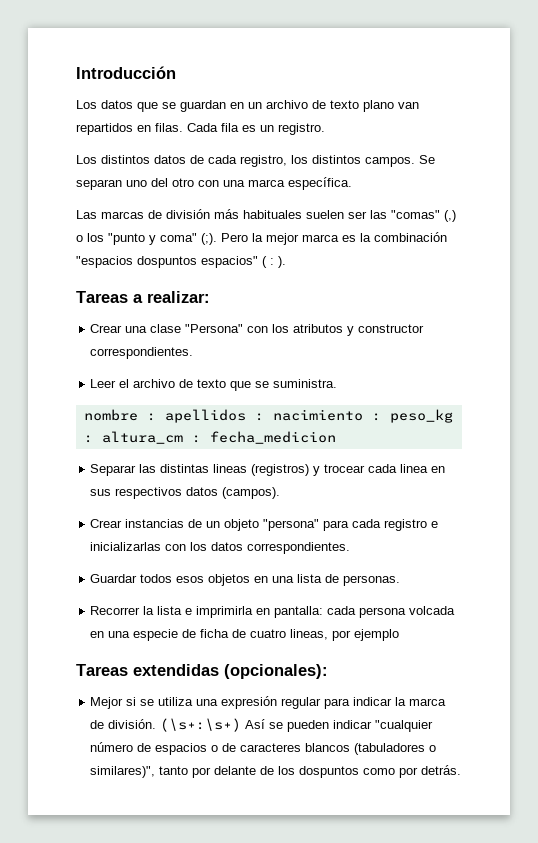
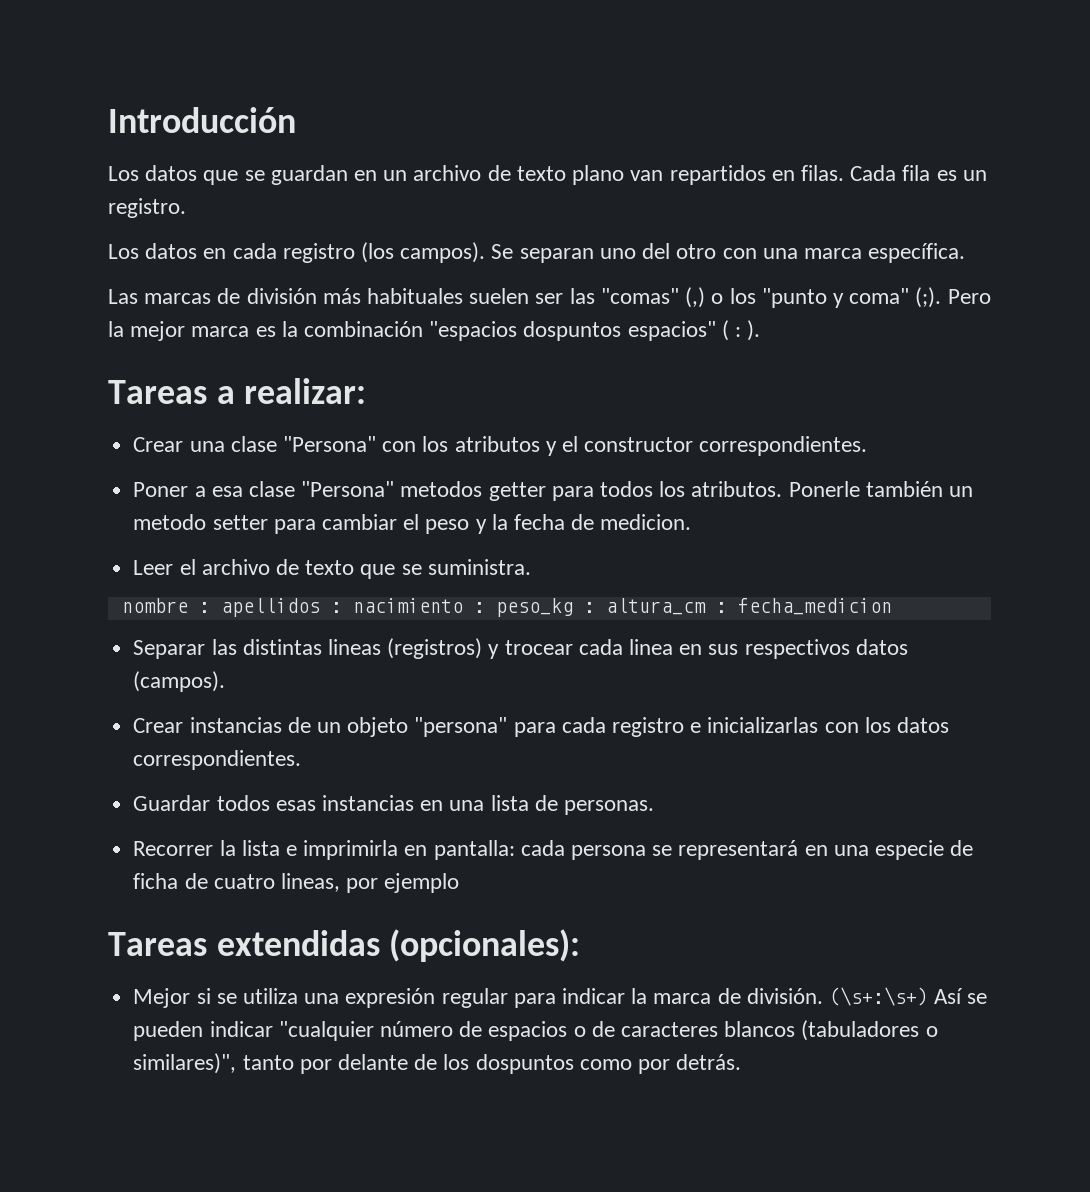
- Los distintos datos de cada registro, los distintos campos.
+ Los datos en cada registro (los campos).
- Crear una clase "Persona" con los atributos y constructor correspondientes.
+ Crear una clase "Persona" con los atributos y el constructor correspondientes.
+ Poner a esa clase "Persona" metodos getter para todos los atributos. Ponerle también un metodo setter para cambiar el peso y la fecha de medicion.
- Guardar todos esos objetos en una lista de personas.
+ Guardar todos esas instancias en una lista de personas.
- Recorrer la lista e imprimirla en pantalla: cada persona volcada en una especie de ficha de cuatro lineas, por ejemplo
+ Recorrer la lista e imprimirla en pantalla: cada persona se representará en una especie de ficha de cuatro lineas, por ejemplo

